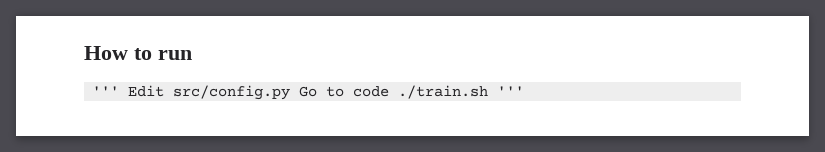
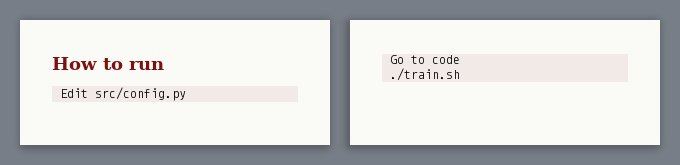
- ''' Edit src/config.py Go to code ./train.sh '''
+ Edit src/config.py
+ Go to code
+ ./train.sh

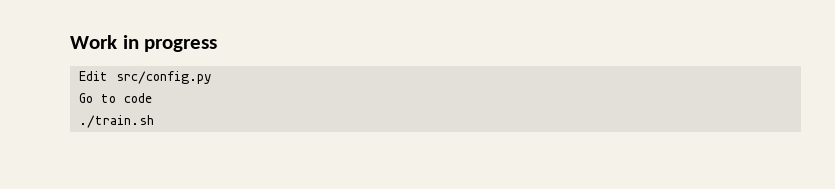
- How to run
+ Work in progress

